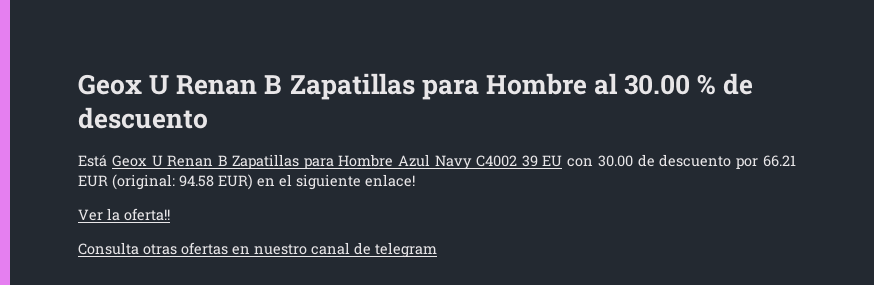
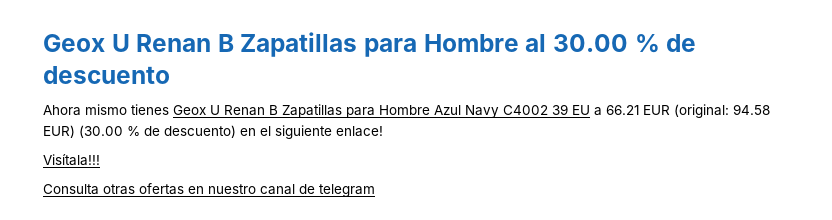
- Está Geox U Renan B Zapatillas para Hombre Azul Navy C4002 39 EU con 30.00 de descuento por 66.21 EUR (original: 94.58 EUR) en el siguiente enlace!
+ Ahora mismo tienes Geox U Renan B Zapatillas para Hombre Azul Navy C4002 39 EU a 66.21 EUR (original: 94.58 EUR) (30.00 % de descuento) en el siguiente enlace!
- Ver la oferta!!
+ Visítala!!!

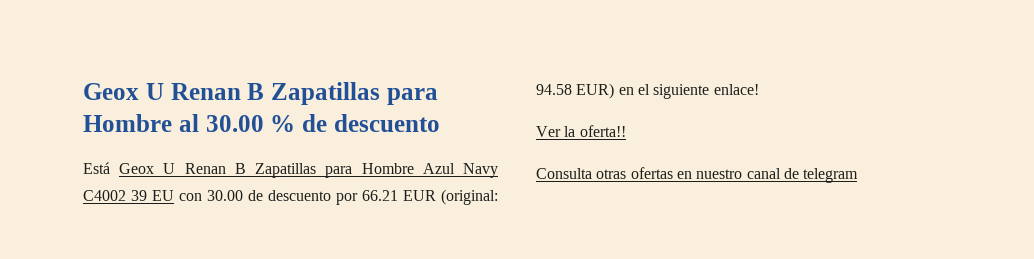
- Ahora mismo tienes Geox U Renan B Zapatillas para Hombre Azul Navy C4002 39 EU a 66.21 EUR (original: 94.58 EUR) (30.00 % de descuento) en el siguiente enlace!
+ Está Geox U Renan B Zapatillas para Hombre Azul Navy C4002 39 EU con 30.00 de descuento por 66.21 EUR (original: 94.58 EUR) en el siguiente enlace!
- Visítala!!!
+ Ver la oferta!!

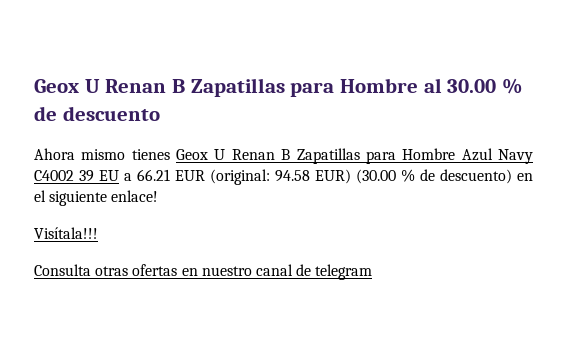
- Está Geox U Renan B Zapatillas para Hombre Azul Navy C4002 39 EU con 30.00 de descuento por 66.21 EUR (original: 94.58 EUR) en el siguiente enlace!
+ Ahora mismo tienes Geox U Renan B Zapatillas para Hombre Azul Navy C4002 39 EU a 66.21 EUR (original: 94.58 EUR) (30.00 % de descuento) en el siguiente enlace!
- Ver la oferta!!
+ Visítala!!!

